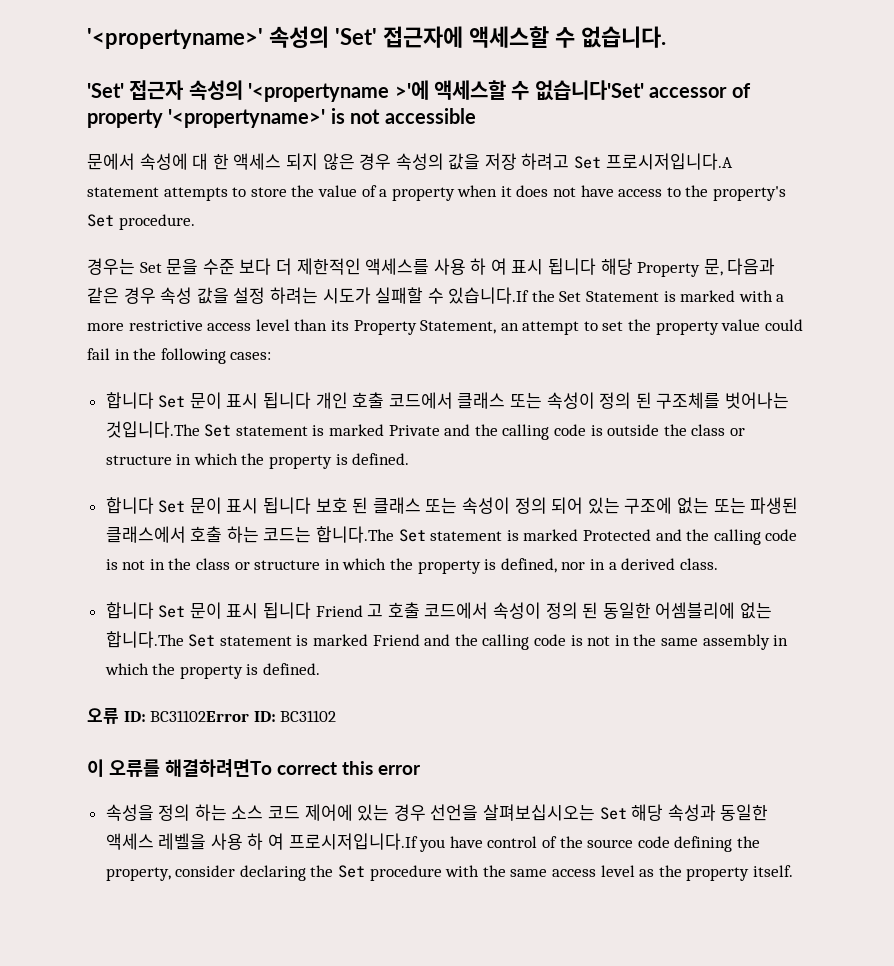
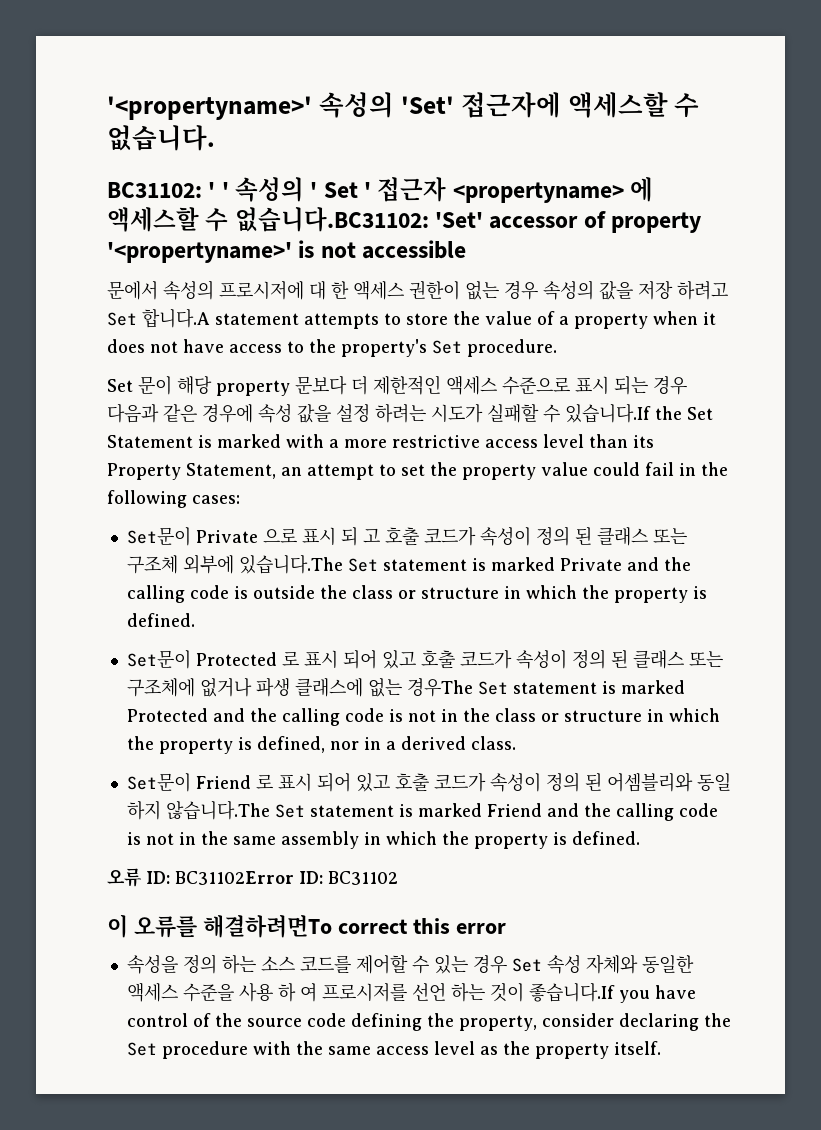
- 'Set' 접근자 속성의 '<propertyname >'에 액세스할 수 없습니다'Set' accessor of property '<propertyname>' is not accessible
+ BC31102: ' ' 속성의 ' Set ' 접근자 <propertyname> 에 액세스할 수 없습니다.BC31102: 'Set' accessor of property '<propertyname>' is not accessible
- 문에서 속성에 대 한 액세스 되지 않은 경우 속성의 값을 저장 하려고 Set 프로시저입니다.A statement attempts to store the value of a property when it does not have access to the property's Set procedure.
+ 문에서 속성의 프로시저에 대 한 액세스 권한이 없는 경우 속성의 값을 저장 하려고 Set 합니다.A statement attempts to store the value of a property when it does not have access to the property's Set procedure.
- 경우는 Set 문을 수준 보다 더 제한적인 액세스를 사용 하 여 표시 됩니다 해당 Property 문, 다음과 같은 경우 속성 값을 설정 하려는 시도가 실패할 수 있습니다.If the Set Statement is marked with a more restrictive access level than its Property Statement, an attempt to set the property value could fail in the following cases:
+ Set 문이 해당 property 문보다 더 제한적인 액세스 수준으로 표시 되는 경우 다음과 같은 경우에 속성 값을 설정 하려는 시도가 실패할 수 있습니다.If the Set Statement is marked with a more restrictive access level than its Property Statement, an attempt to set the property value could fail in the following cases:
- 합니다 Set 문이 표시 됩니다 개인 호출 코드에서 클래스 또는 속성이 정의 된 구조체를 벗어나는 것입니다.The Set statement is marked Private and the calling code is outside the class or structure in which the property is defined.
+ Set문이 Private 으로 표시 되 고 호출 코드가 속성이 정의 된 클래스 또는 구조체 외부에 있습니다.The Set statement is marked Private and the calling code is outside the class or structure in which the property is defined.
- 합니다 Set 문이 표시 됩니다 보호 된 클래스 또는 속성이 정의 되어 있는 구조에 없는 또는 파생된 클래스에서 호출 하는 코드는 합니다.The Set statement is marked Protected and the calling code is not in the class or structure in which the property is defined, nor in a derived class.
+ Set문이 Protected 로 표시 되어 있고 호출 코드가 속성이 정의 된 클래스 또는 구조체에 없거나 파생 클래스에 없는 경우The Set statement is marked Protected and the calling code is not in the class or structure in which the property is defined, nor in a derived class.
- 합니다 Set 문이 표시 됩니다 Friend 고 호출 코드에서 속성이 정의 된 동일한 어셈블리에 없는 합니다.The Set statement is marked Friend and the calling code is not in the same assembly in which the property is defined.
+ Set문이 Friend 로 표시 되어 있고 호출 코드가 속성이 정의 된 어셈블리와 동일 하지 않습니다.The Set statement is marked Friend and the calling code is not in the same assembly in which the property is defined.
- 속성을 정의 하는 소스 코드 제어에 있는 경우 선언을 살펴보십시오는 Set 해당 속성과 동일한 액세스 레벨을 사용 하 여 프로시저입니다.If you have control of the source code defining the property, consider declaring the Set procedure with the same access level as the property itself.
+ 속성을 정의 하는 소스 코드를 제어할 수 있는 경우 Set 속성 자체와 동일한 액세스 수준을 사용 하 여 프로시저를 선언 하는 것이 좋습니다.If you have control of the source code defining the property, consider declaring the Set procedure with the same access level as the property itself.

